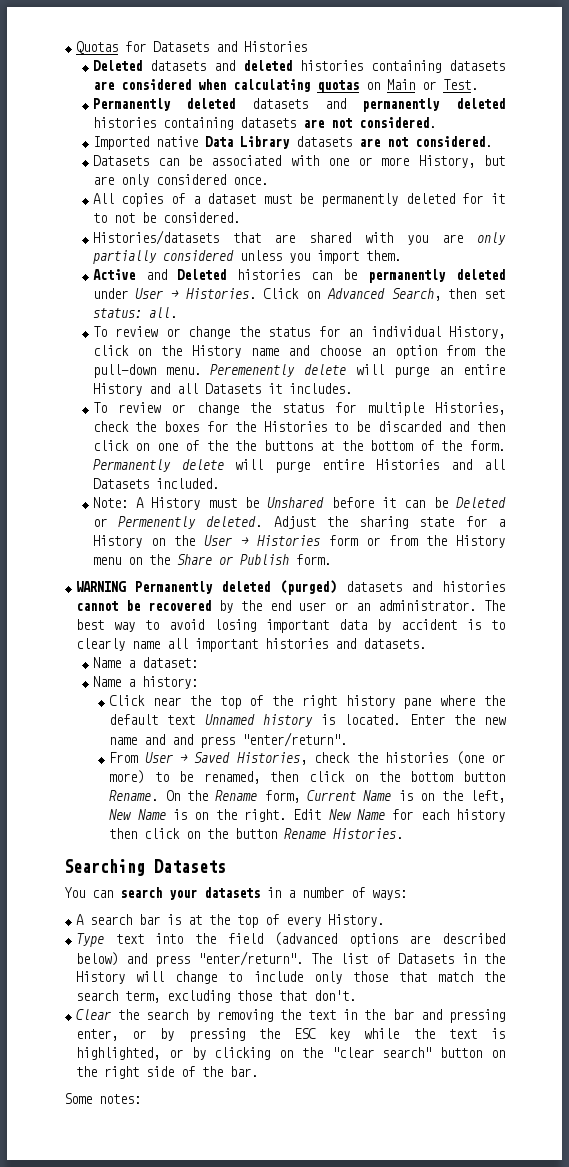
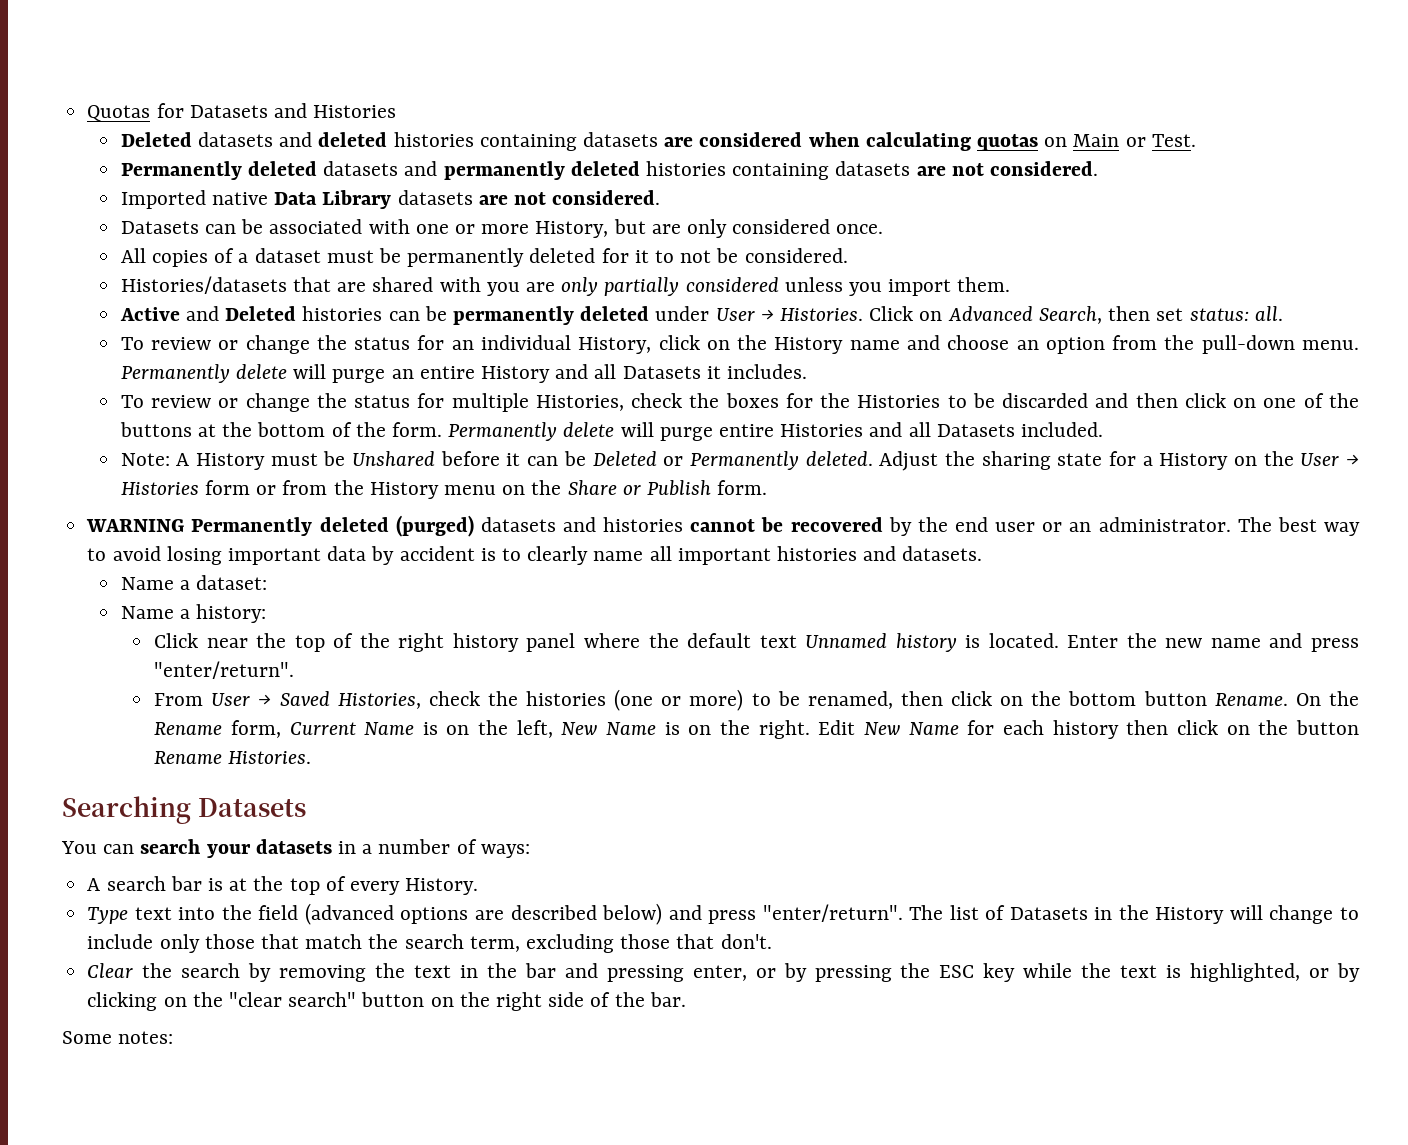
- Peremenently delete will purge an entire History and all Datasets it includes.
+ Permanently delete will purge an entire History and all Datasets it includes.
- To review or change the status for multiple Histories, check the boxes for the Histories to be discarded and then click on one of the the buttons at the bottom of the form.
+ To review or change the status for multiple Histories, check the boxes for the Histories to be discarded and then click on one of the buttons at the bottom of the form.
- Note: A History must be Unshared before it can be Deleted or Permenently deleted.
+ Note: A History must be Unshared before it can be Deleted or Permanently deleted.
- Click near the top of the right history pane where the default text Unnamed history is located.
+ Click near the top of the right history panel where the default text Unnamed history is located.
- Enter the new name and and press "enter/return".
+ Enter the new name and press "enter/return".

